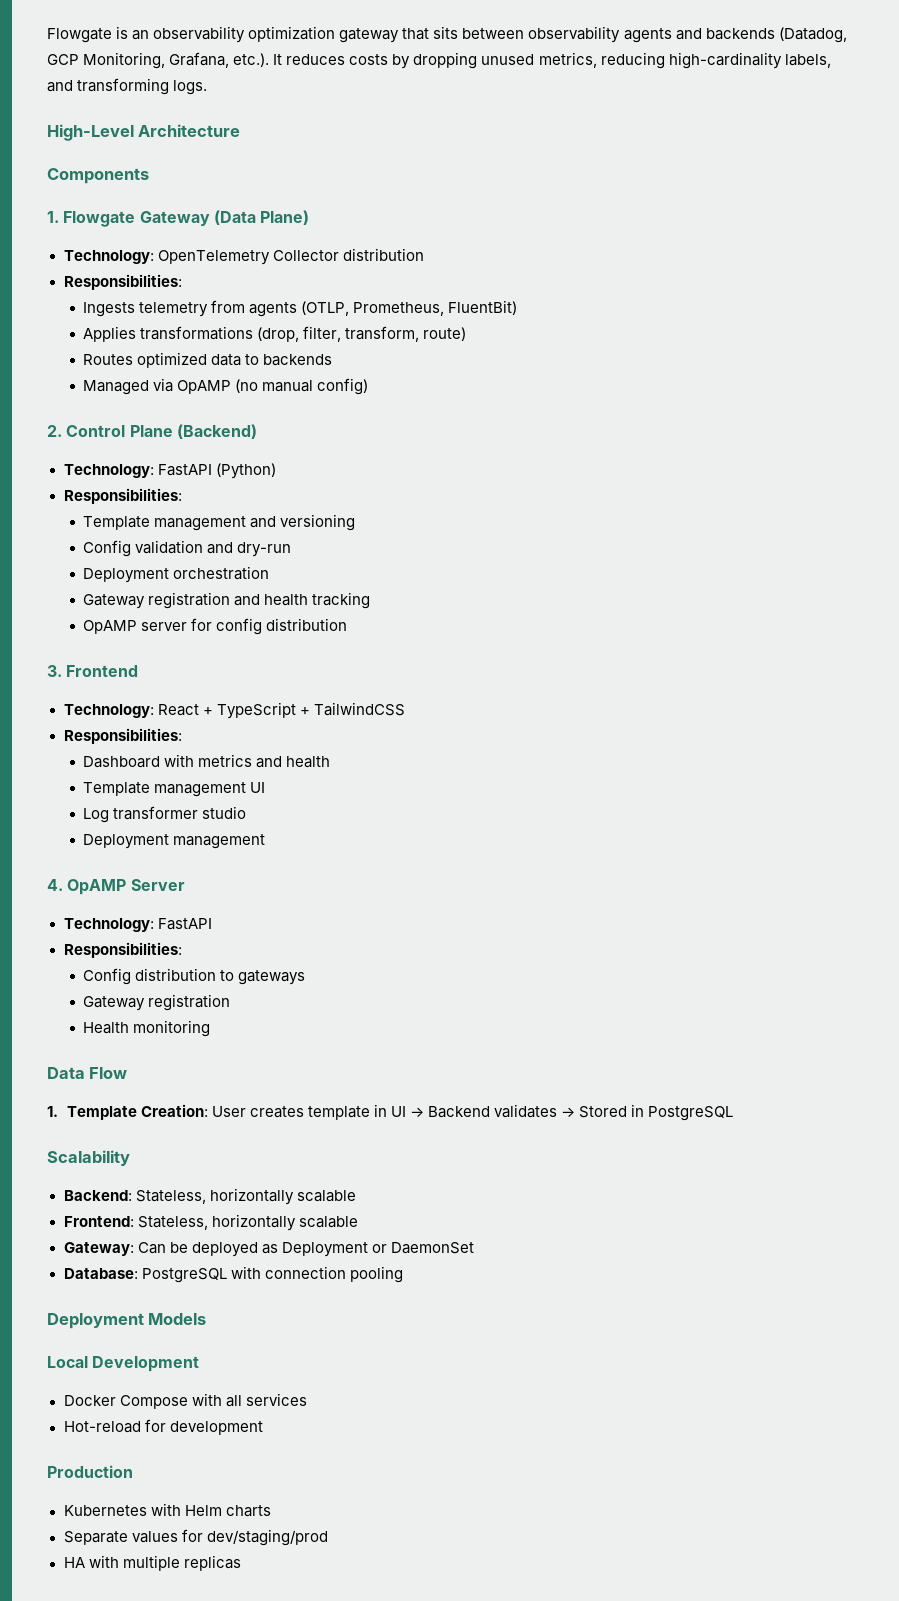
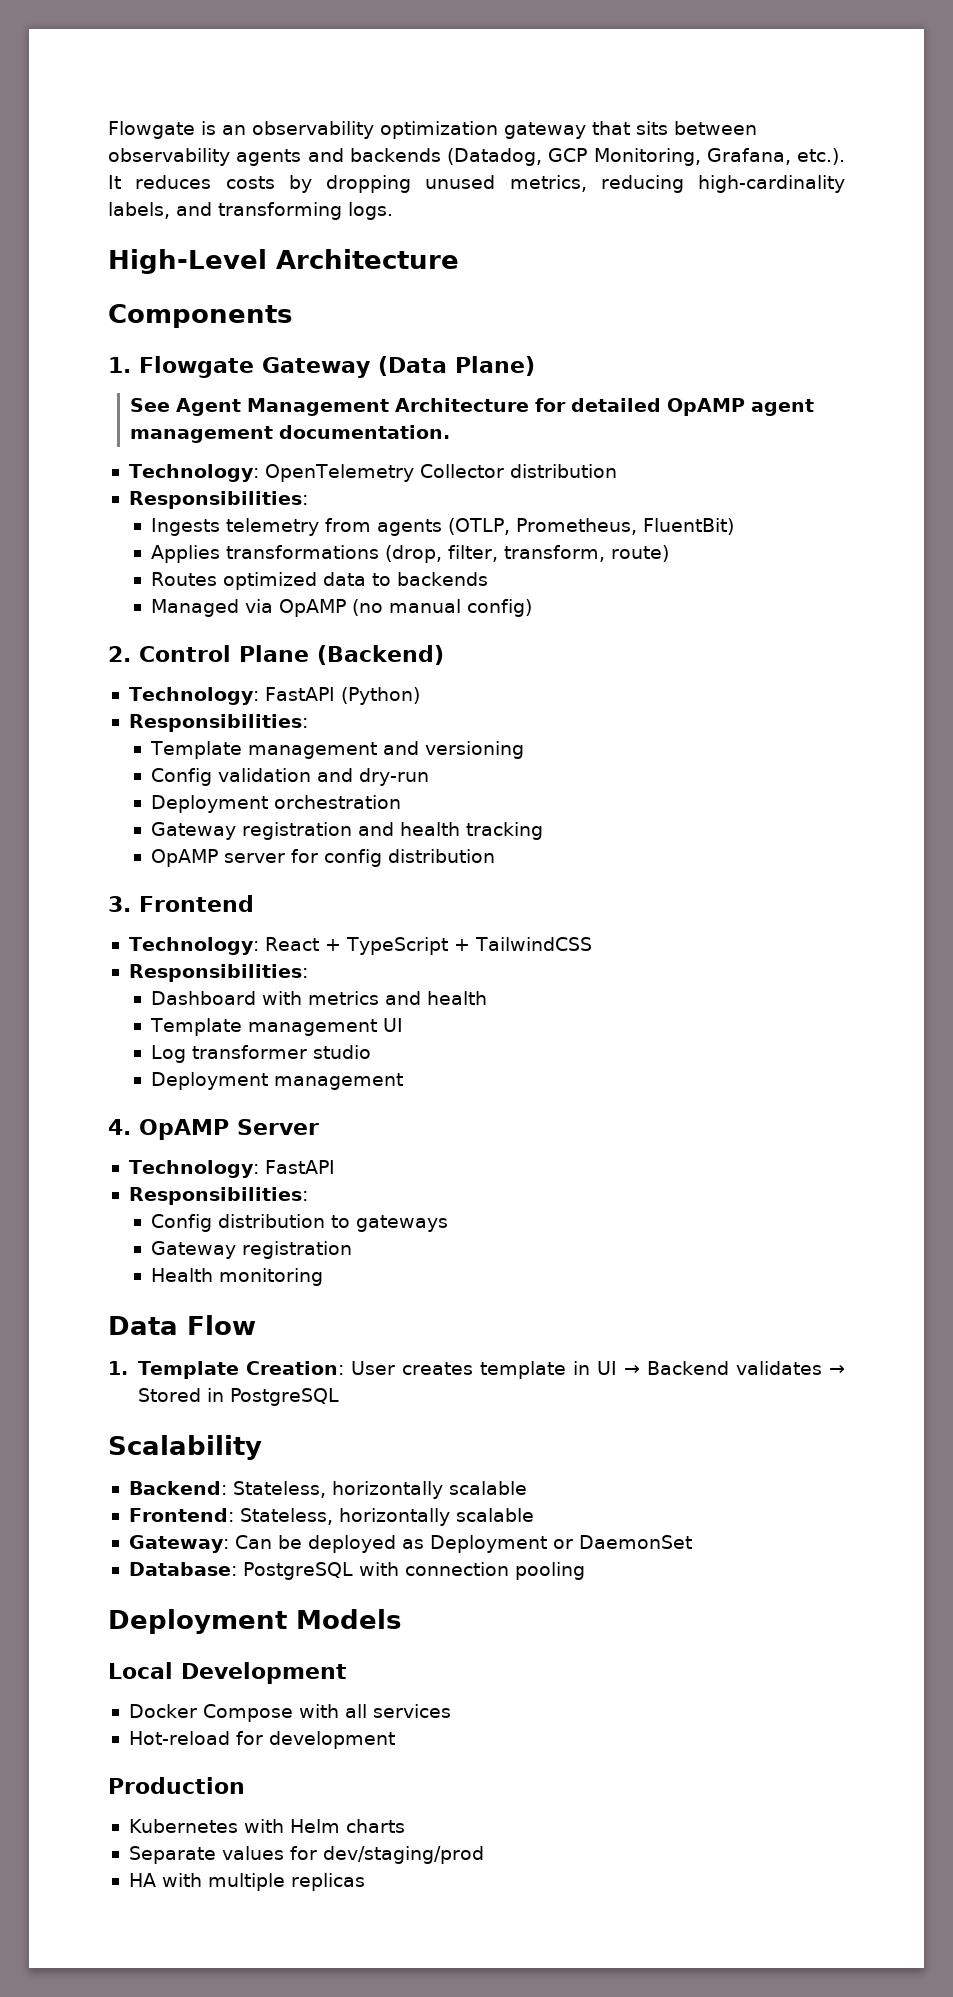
+ See Agent Management Architecture for detailed OpAMP agent management documentation.

